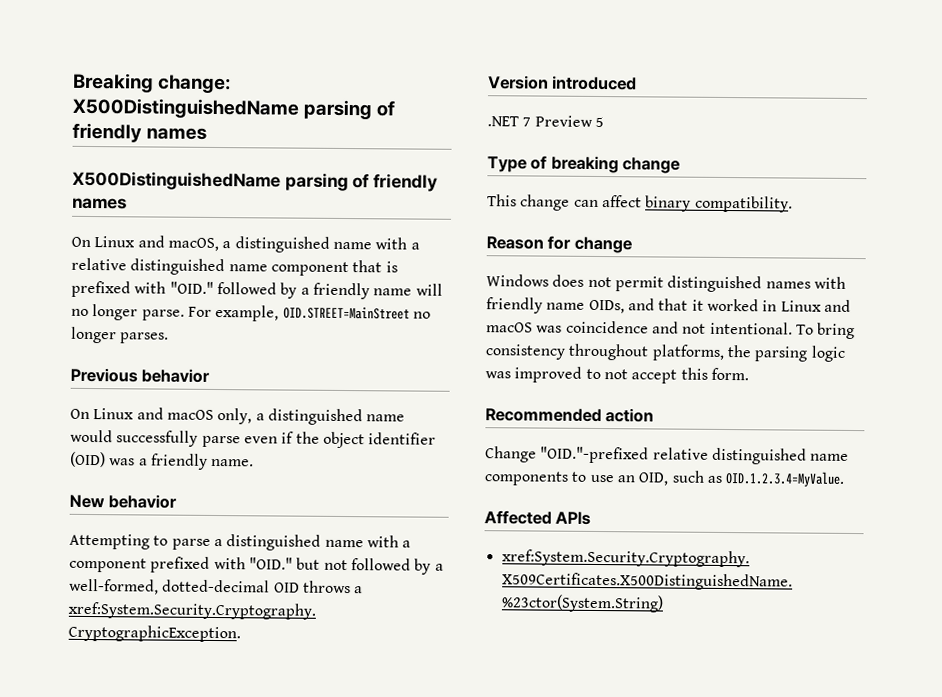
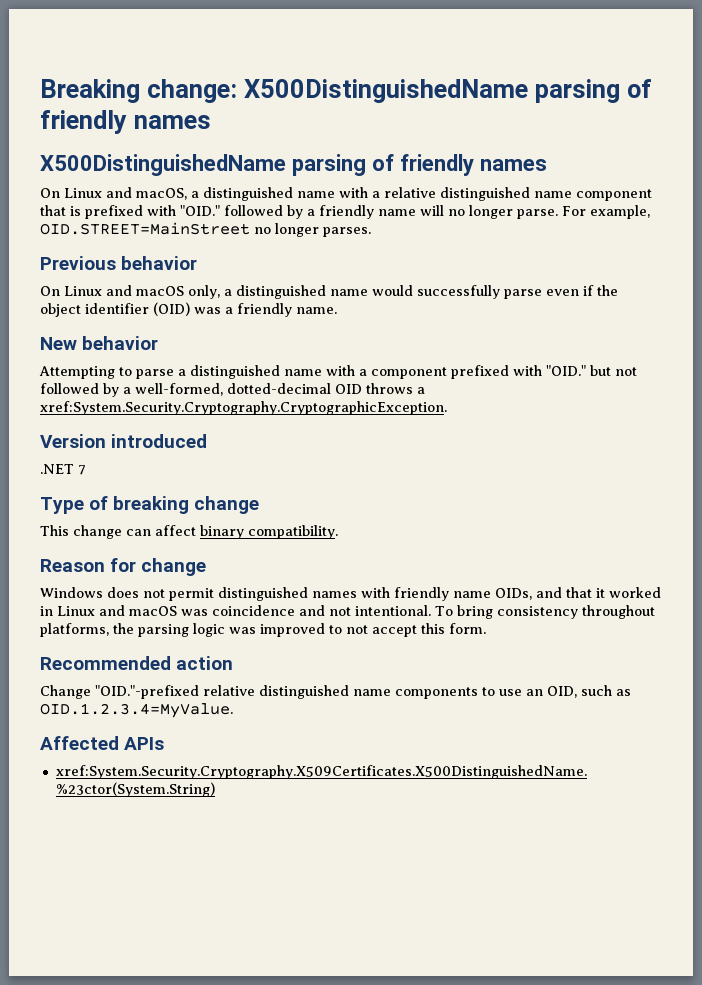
- .NET 7 Preview 5
+ .NET 7

